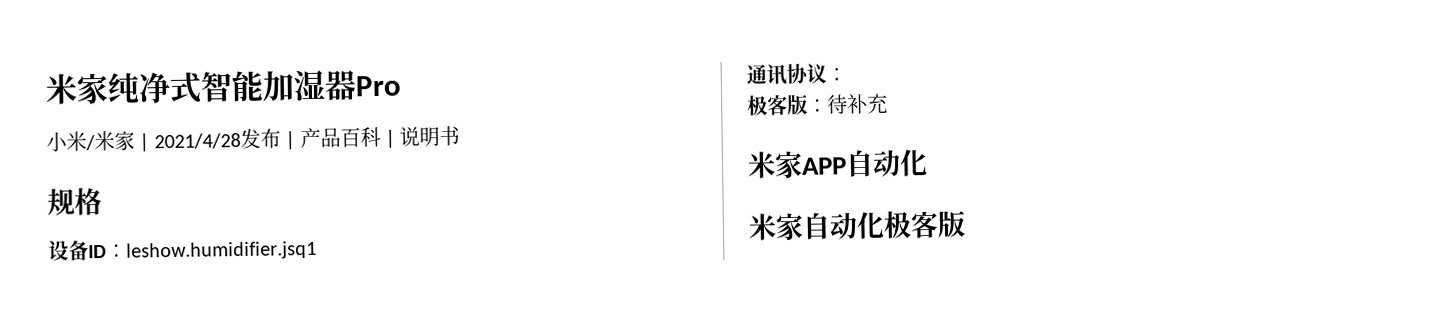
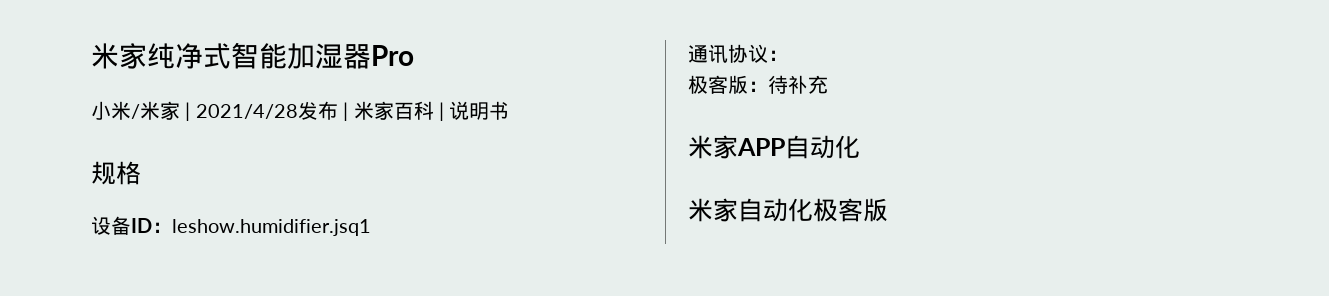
- 小米/米家 | 2021/4/28发布 | 产品百科 | 说明书
+ 小米/米家 | 2021/4/28发布 | 米家百科 | 说明书

